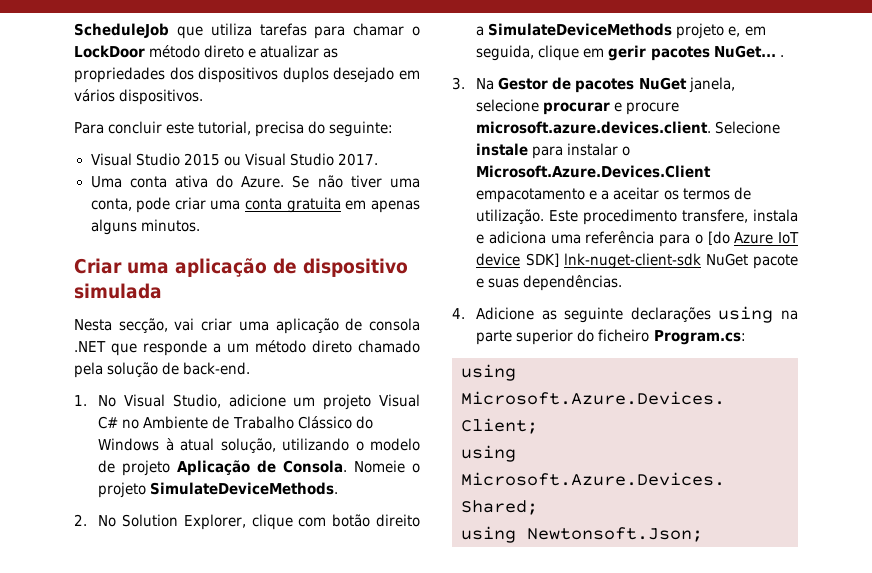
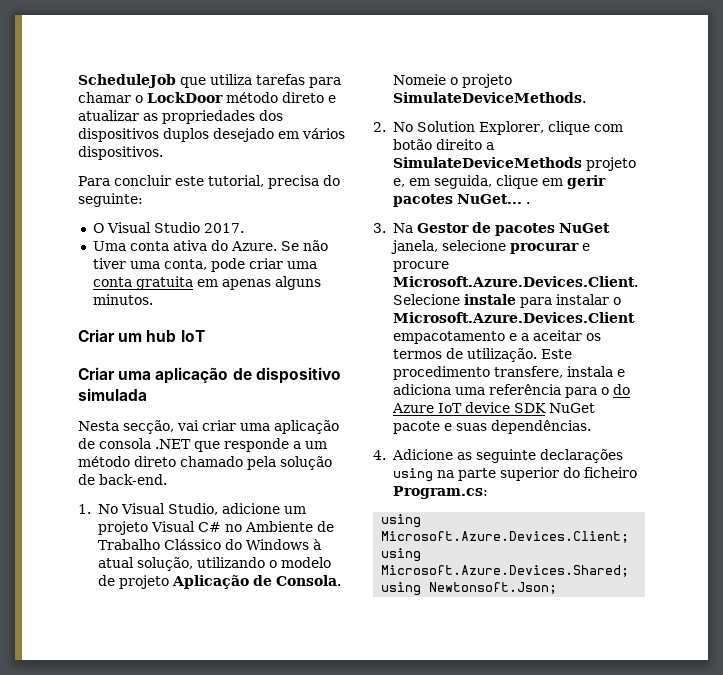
- Visual Studio 2015 ou Visual Studio 2017.
+ O Visual Studio 2017.
+ Criar um hub IoT
- 3. Na Gestor de pacotes NuGet janela, selecione procurar e procure microsoft.azure.devices.client. Selecione instale para instalar o Microsoft.Azure.Devices.Client empacotamento e a aceitar os termos de utilização.
+ 3. Na Gestor de pacotes NuGet janela, selecione procurar e procure Microsoft.Azure.Devices.Client. Selecione instale para instalar o Microsoft.Azure.Devices.Client empacotamento e a aceitar os termos de utilização.
- Este procedimento transfere, instala e adiciona uma referência para o [do Azure IoT device SDK] lnk-nuget-client-sdk NuGet pacote e suas dependências.
+ Este procedimento transfere, instala e adiciona uma referência para o do Azure IoT device SDK NuGet pacote e suas dependências.

